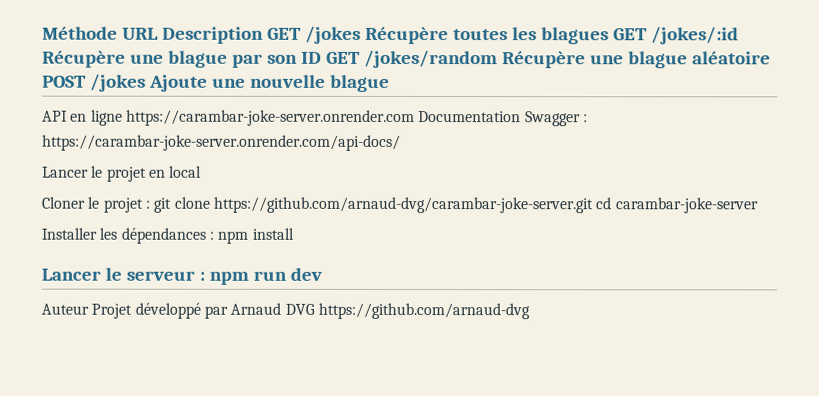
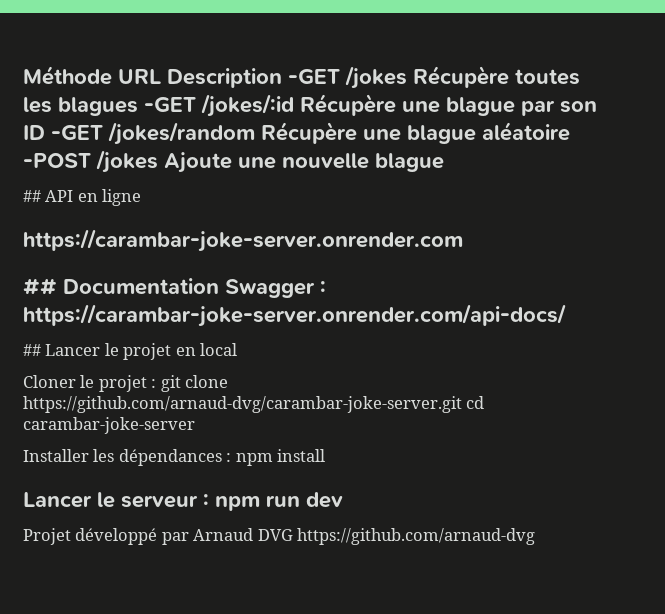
- Méthode URL Description GET /jokes Récupère toutes les blagues GET /jokes/:id Récupère une blague par son ID GET /jokes/random Récupère une blague aléatoire POST /jokes Ajoute une nouvelle blague
+ Méthode URL Description -GET /jokes Récupère toutes les blagues -GET /jokes/:id Récupère une blague par son ID -GET /jokes/random Récupère une blague aléatoire -POST /jokes Ajoute une nouvelle blague
- API en ligne https://carambar-joke-server.onrender.com Documentation Swagger : https://carambar-joke-server.onrender.com/api-docs/
+ ## API en ligne
+ https://carambar-joke-server.onrender.com
+ ## Documentation Swagger : https://carambar-joke-server.onrender.com/api-docs/
- Lancer le projet en local
+ ## Lancer le projet en local
- Auteur Projet développé par Arnaud DVG https://github.com/arnaud-dvg
+ Projet développé par Arnaud DVG https://github.com/arnaud-dvg

